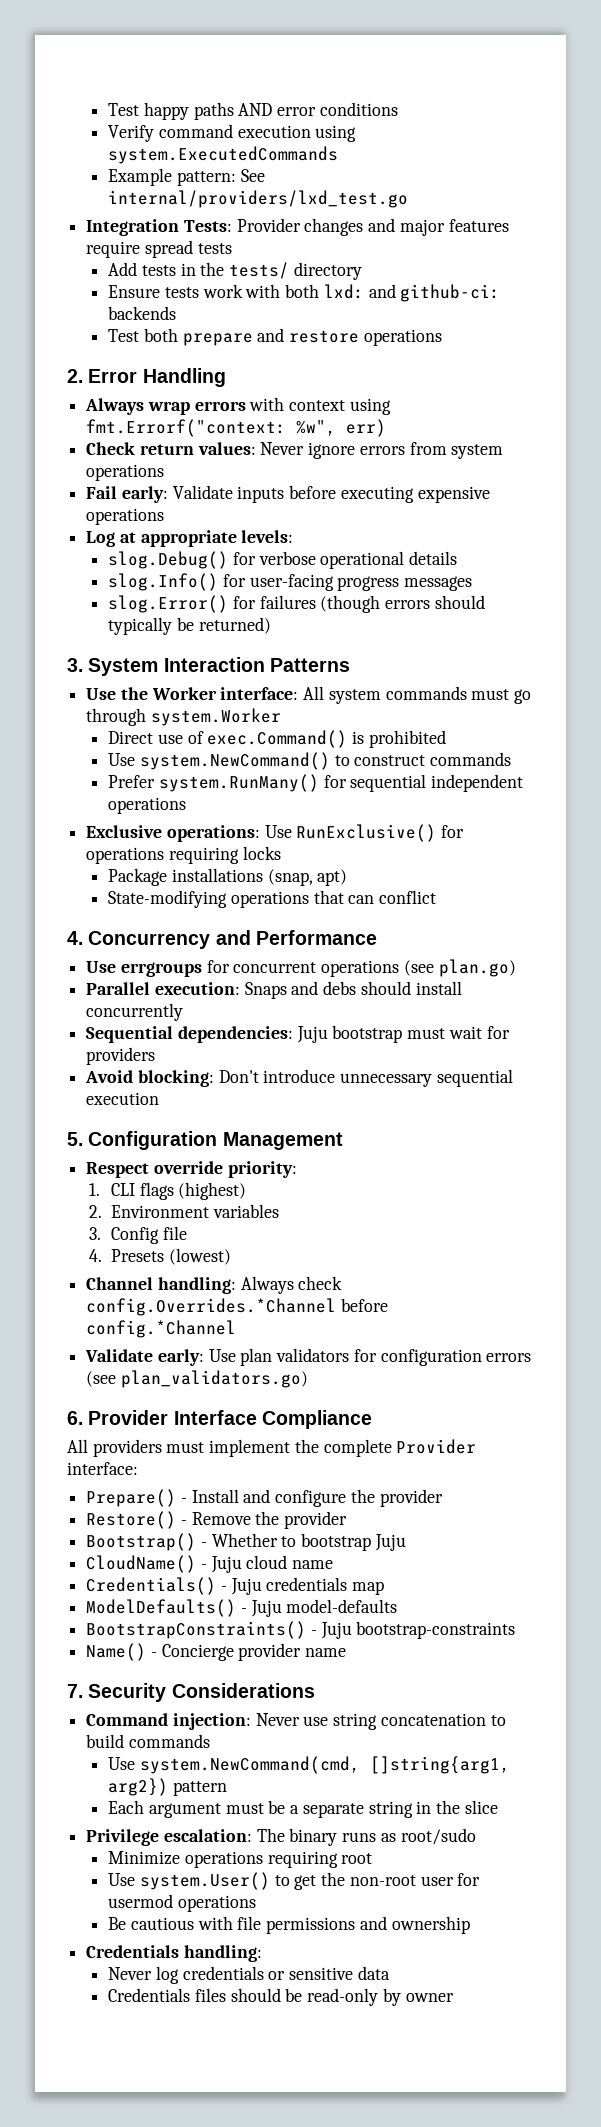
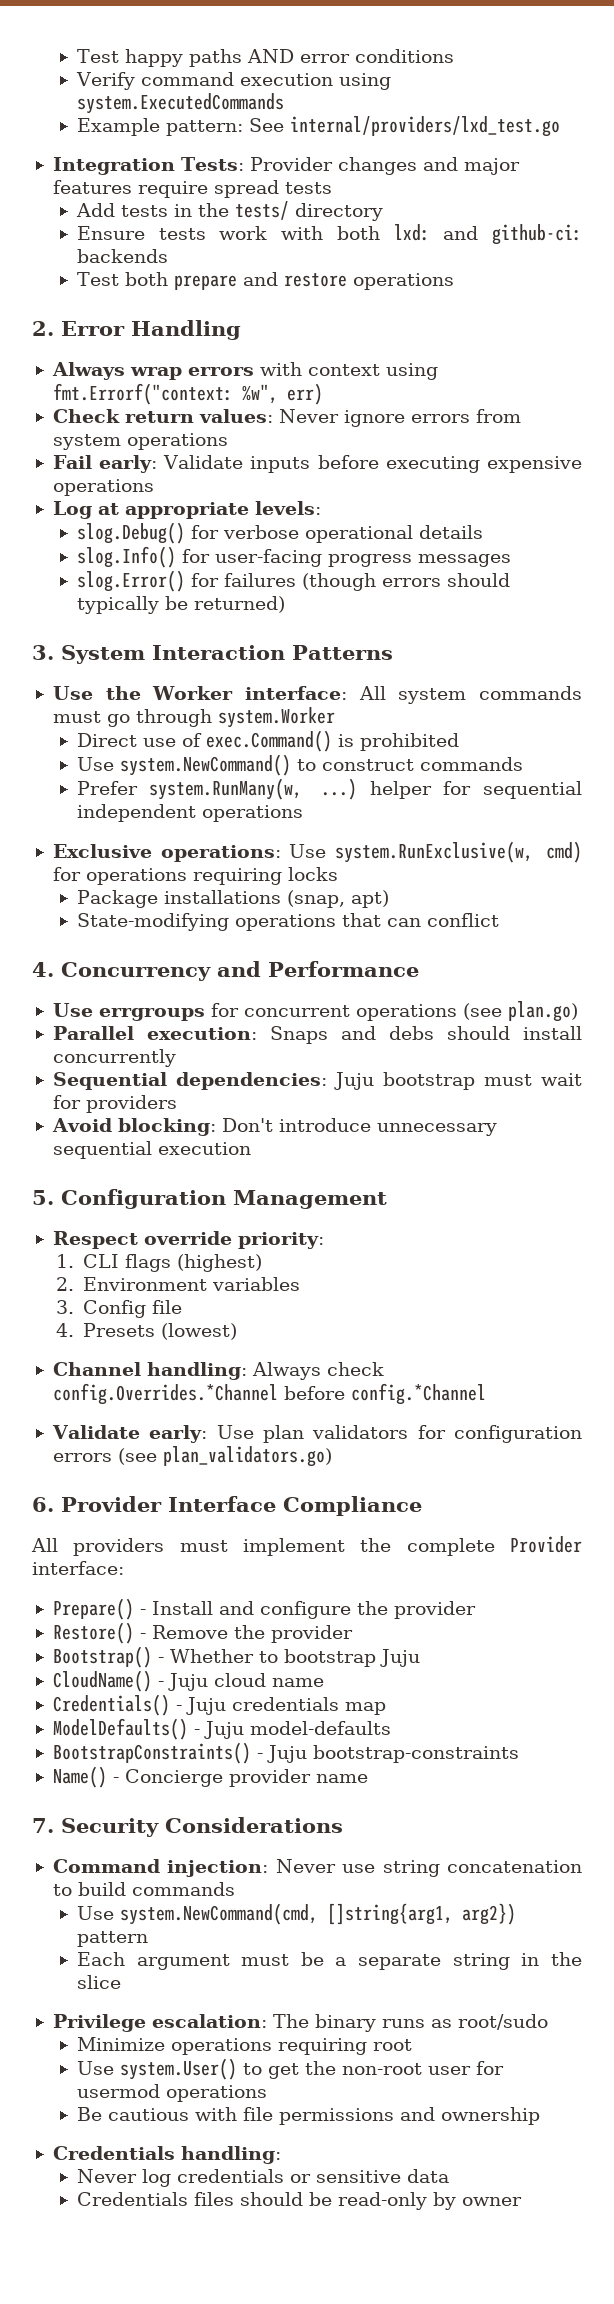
- Prefer system.RunMany() for sequential independent operations
+ Prefer system.RunMany(w, ...) helper for sequential independent operations
- Exclusive operations: Use RunExclusive() for operations requiring locks
+ Exclusive operations: Use system.RunExclusive(w, cmd) for operations requiring locks

